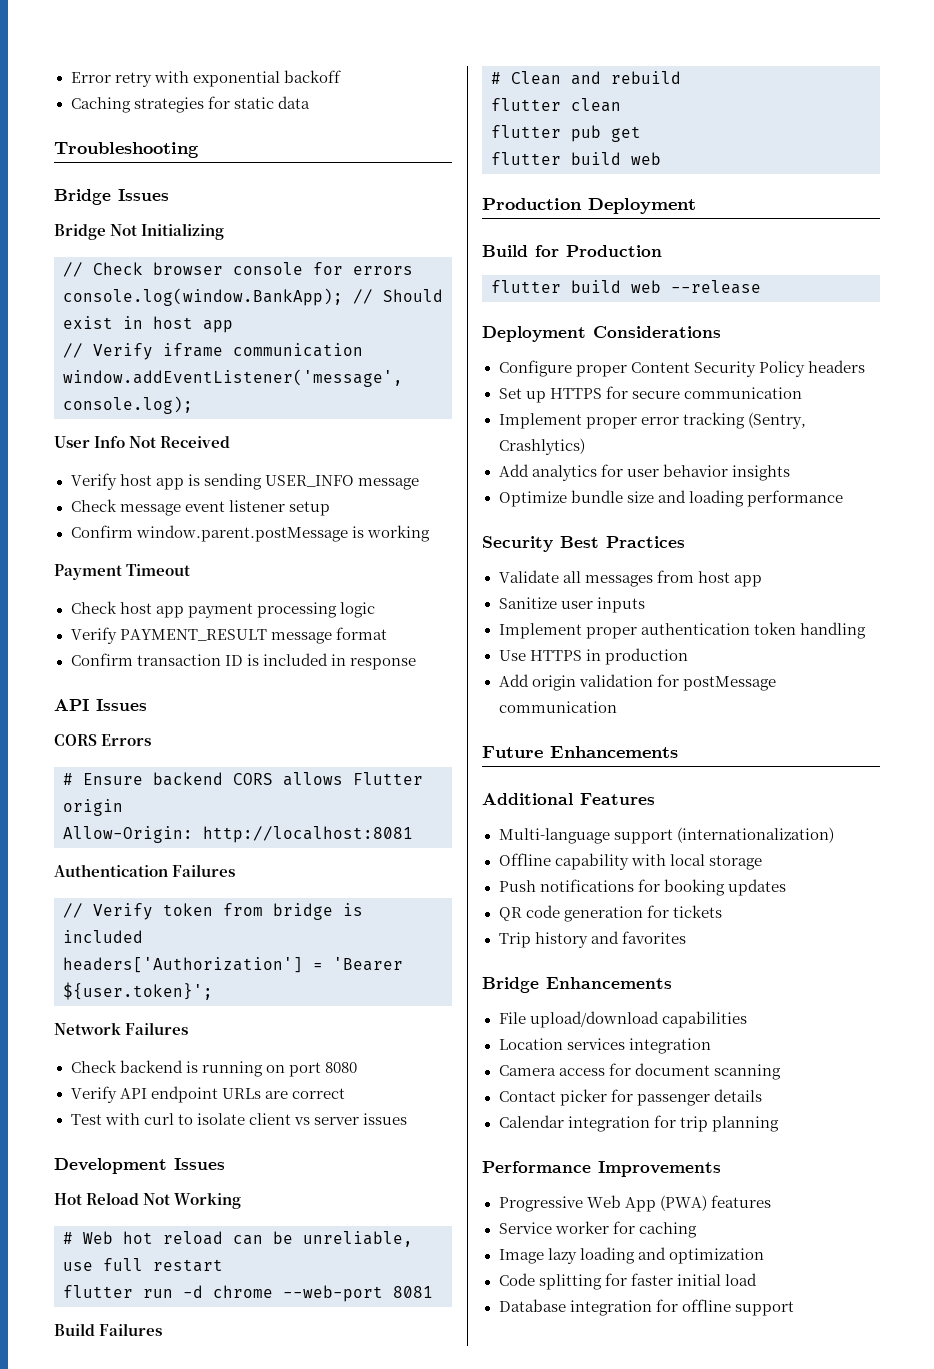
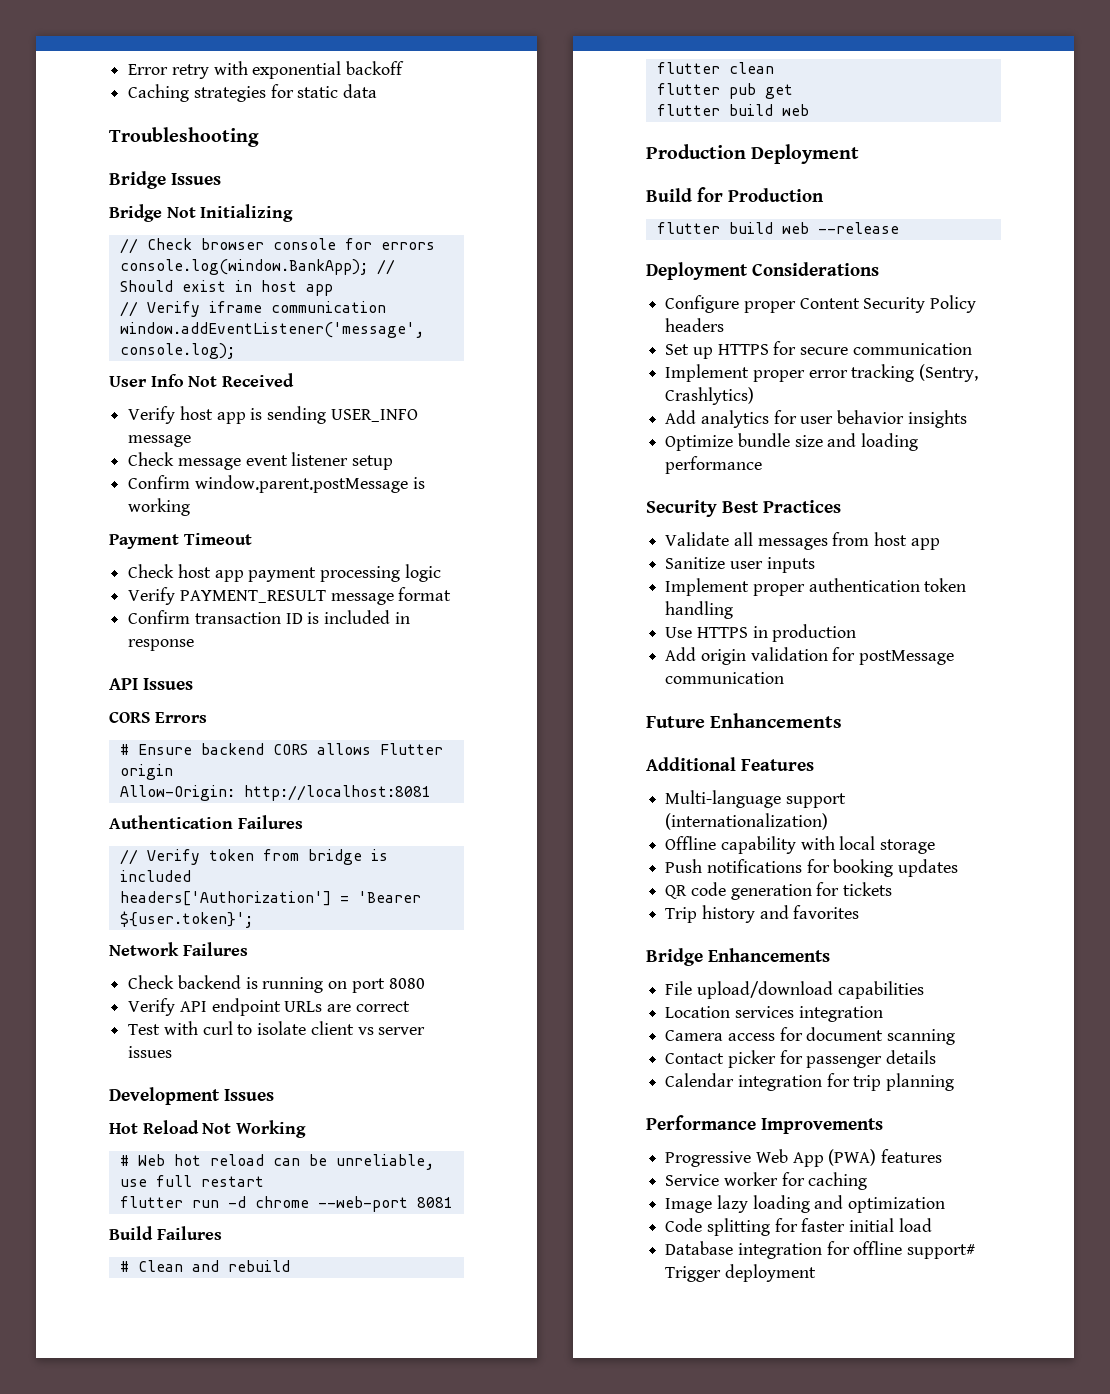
- Database integration for offline support
+ Database integration for offline support# Trigger deployment

